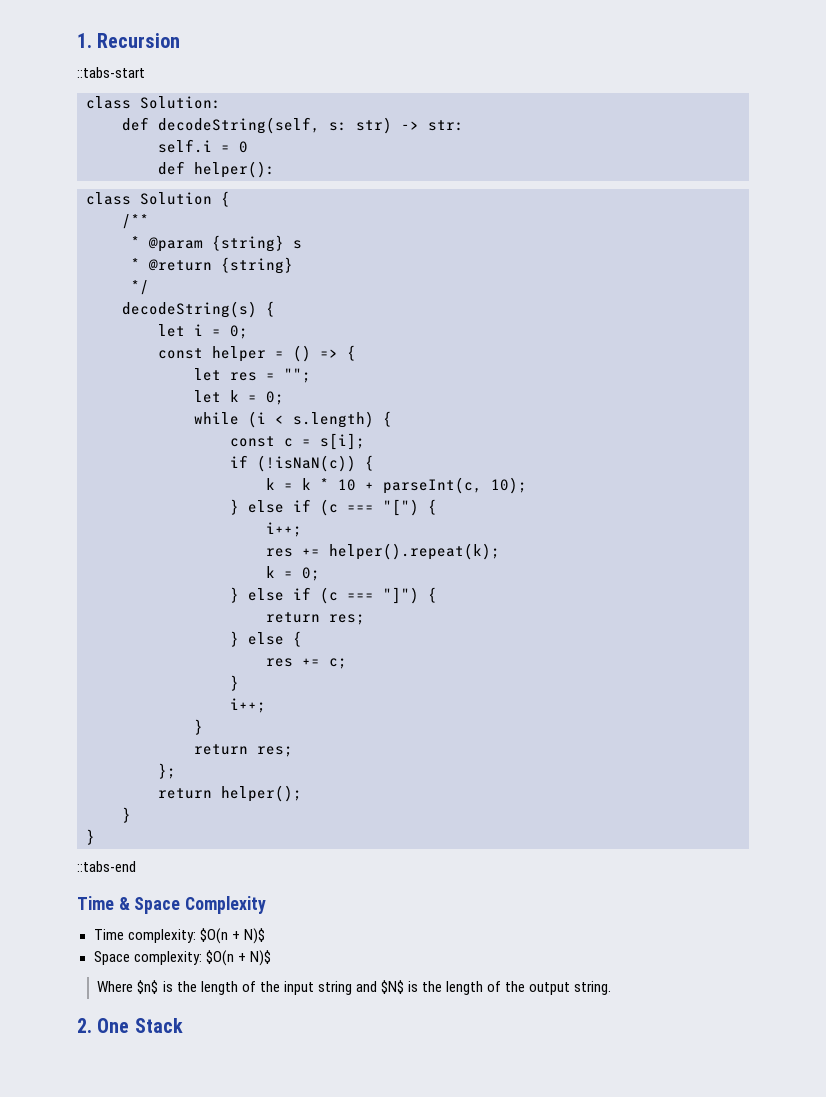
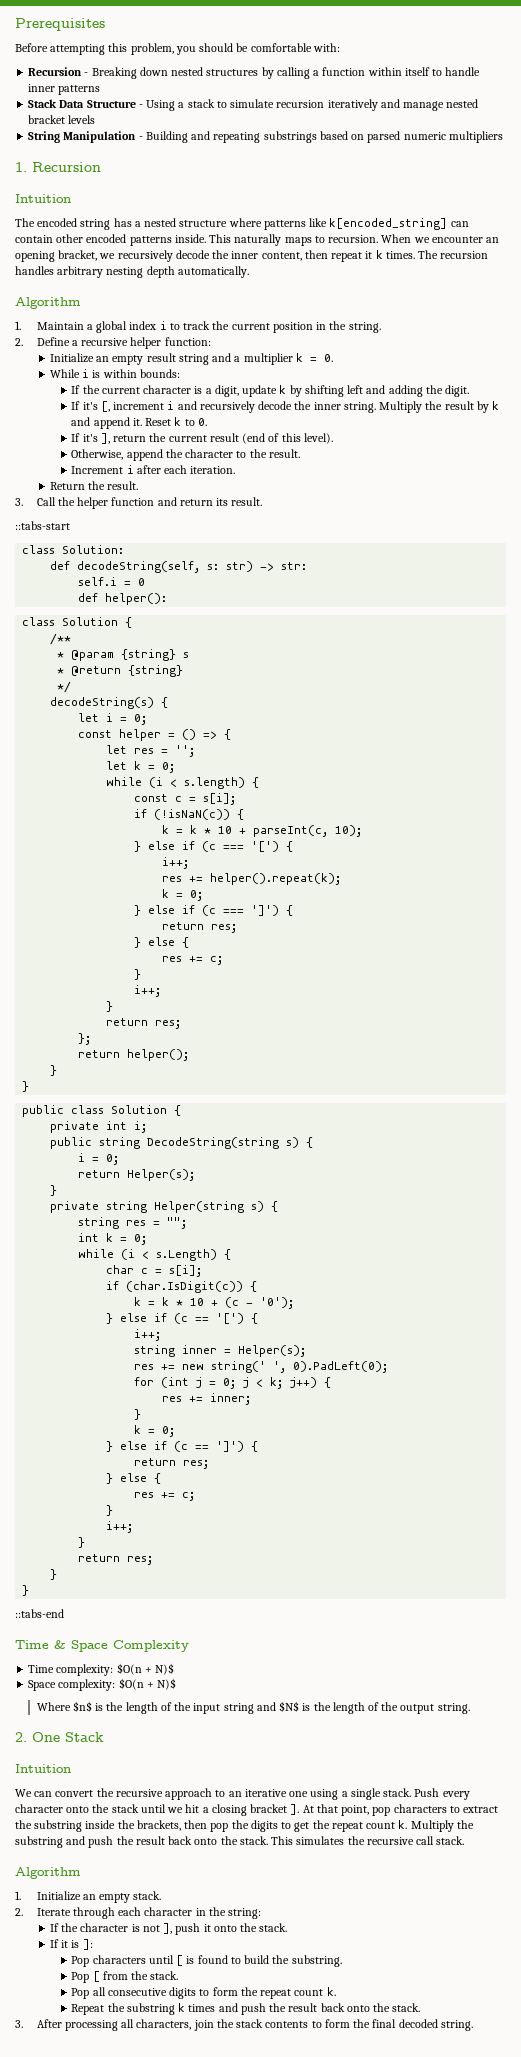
+ Prerequisites
+ Before attempting this problem, you should be comfortable with:
+ Recursion - Breaking down nested structures by calling a function within itself to handle inner patterns
+ Stack Data Structure - Using a stack to simulate recursion iteratively and manage nested bracket levels
+ String Manipulation - Building and repeating substrings based on parsed numeric multipliers
  1. Recursion
+ Intuition
+ The encoded string has a nested structure where patterns like k[encoded_string] can contain other encoded patterns inside. This naturally maps to recursion. When we encounter an opening bracket, we recursively decode the inner content, then repeat it k times. The recursion handles arbitrary nesting depth automatically.
+ Algorithm
+ 1. Maintain a global index i to track the current position in the string.
+ 2. Define a recursive helper function:
+ Initialize an empty result string and a multiplier k = 0.
+ While i is within bounds:
+ If the current character is a digit, update k by shifting left and adding the digit.
+ If it's [, increment i and recursively decode the inner string. Multiply the result by k and append it. Reset k to 0.
+ If it's ], return the current result (end of this level).
+ Otherwise, append the character to the result.
+ Increment i after each iteration.
+ Return the result.
+ 3. Call the helper function and return its result.
- let res = "";
+ let res = '';
- } else if (c === "[") {
+ } else if (c === '[') {
- } else if (c === "]") {
+ } else if (c === ']') {
+ public class Solution {
+ private int i;
+ public string DecodeString(string s) {
+ i = 0;
+ return Helper(s);
+ }
+ private string Helper(string s) {
+ string res = "";
+ int k = 0;
+ while (i < s.Length) {
+ char c = s[i];
+ if (char.IsDigit(c)) {
+ k = k * 10 + (c - '0');
+ } else if (c == '[') {
+ i++;
+ string inner = Helper(s);
+ res += new string(' ', 0).PadLeft(0);
+ for (int j = 0; j < k; j++) {
+ res += inner;
+ }
+ k = 0;
+ } else if (c == ']') {
+ return res;
+ } else {
+ res += c;
+ }
+ i++;
+ }
+ return res;
+ }
+ }
  2. One Stack
+ Intuition
+ We can convert the recursive approach to an iterative one using a single stack. Push every character onto the stack until we hit a closing bracket ]. At that point, pop characters to extract the substring inside the brackets, then pop the digits to get the repeat count k. Multiply the substring and push the result back onto the stack. This simulates the recursive call stack.
+ Algorithm
+ 1. Initialize an empty stack.
+ 2. Iterate through each character in the string:
+ If the character is not ], push it onto the stack.
+ If it is ]:
+ Pop characters until [ is found to build the substring.
+ Pop [ from the stack.
+ Pop all consecutive digits to form the repeat count k.
+ Repeat the substring k times and push the result back onto the stack.
+ 3. After processing all characters, join the stack contents to form the final decoded string.

